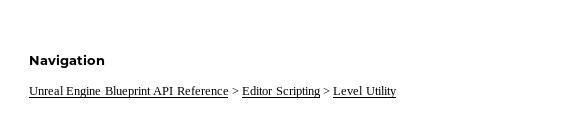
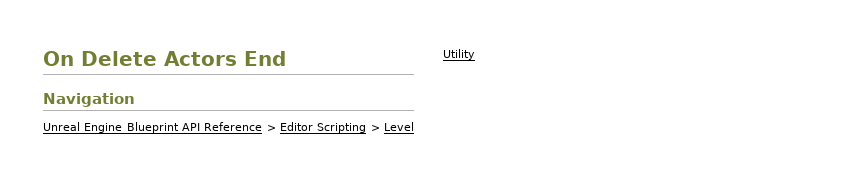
+ On Delete Actors End

